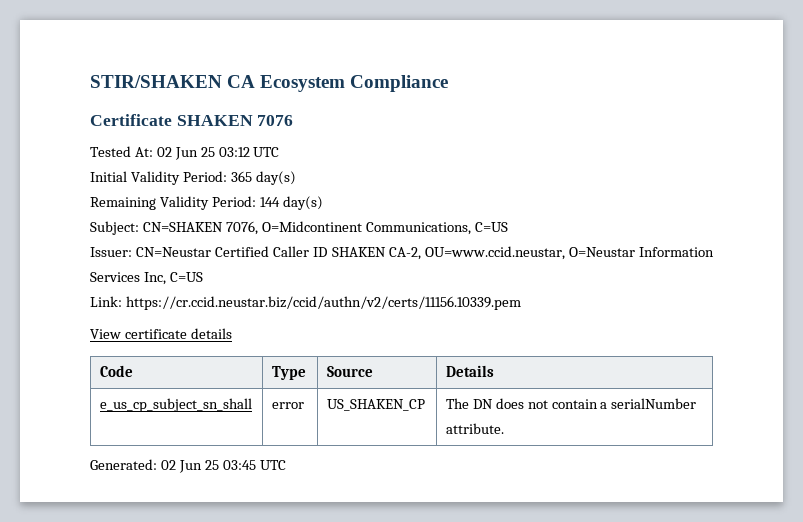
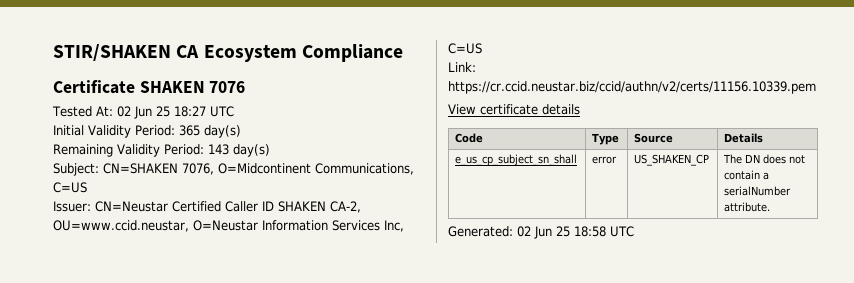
- Tested At: 02 Jun 25 03:12 UTC
+ Tested At: 02 Jun 25 18:27 UTC
- Remaining Validity Period: 144 day(s)
+ Remaining Validity Period: 143 day(s)
- Generated: 02 Jun 25 03:45 UTC
+ Generated: 02 Jun 25 18:58 UTC

